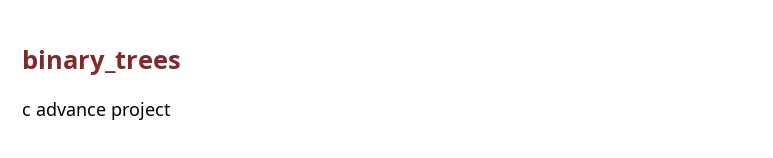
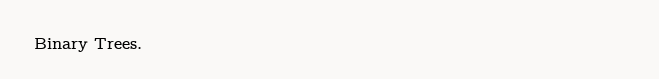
- binary_trees
- c advance project
+ Binary Trees.

